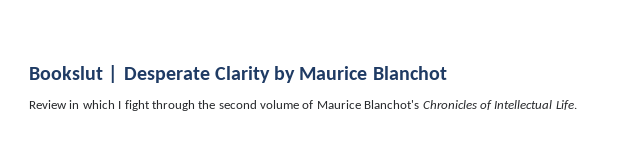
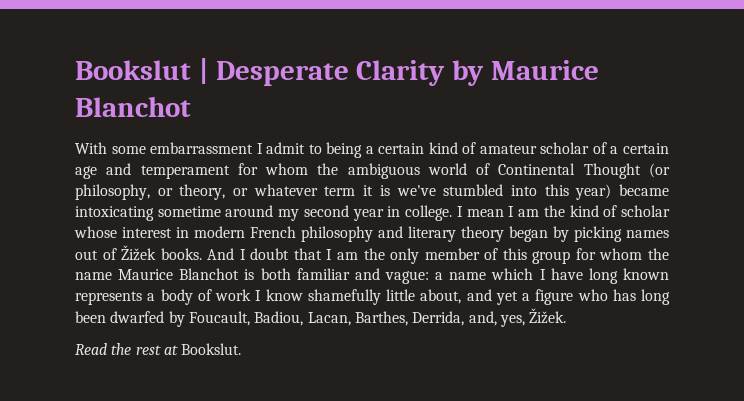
- Review in which I fight through the second volume of Maurice Blanchot's Chronicles of Intellectual Life.
+ With some embarrassment I admit to being a certain kind of amateur scholar of a certain age and temperament for whom the ambiguous world of Continental Thought (or philosophy, or theory, or whatever term it is we've stumbled into this year) became intoxicating sometime around my second year in college. I mean I am the kind of scholar whose interest in modern French philosophy and literary theory began by picking names out of Žižek books. And I doubt that I am the only member of this group for whom the name Maurice Blanchot is both familiar and vague: a name which I have long known represents a body of work I know shamefully little about, and yet a figure who has long been dwarfed by Foucault, Badiou, Lacan, Barthes, Derrida, and, yes, Žižek.
+ Read the rest at Bookslut.

